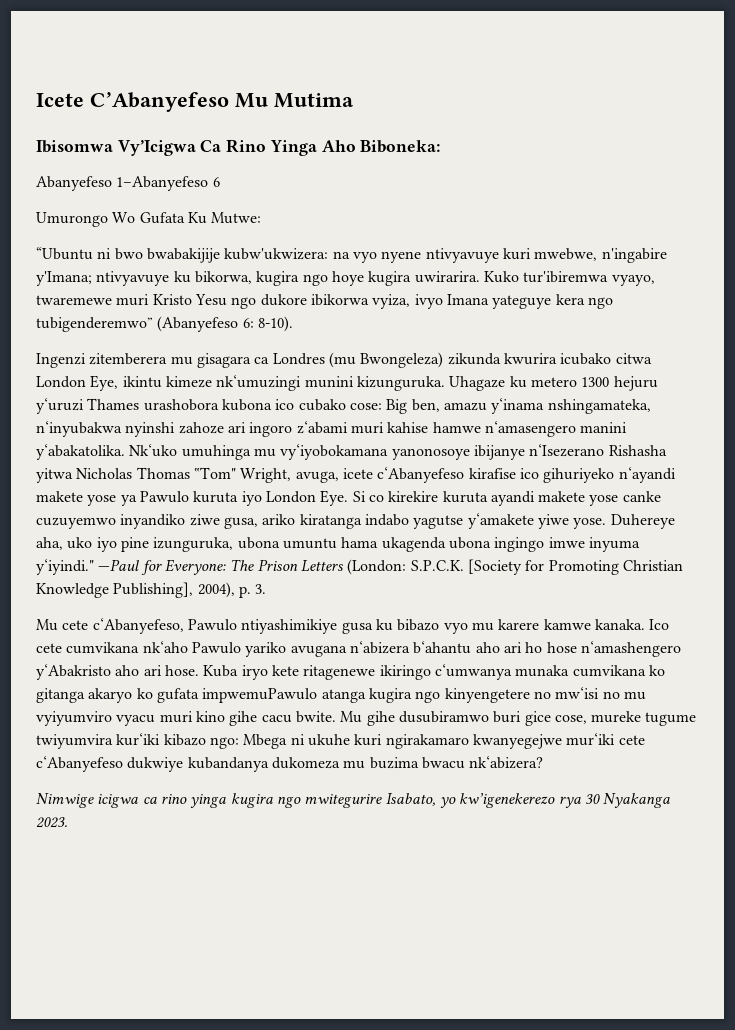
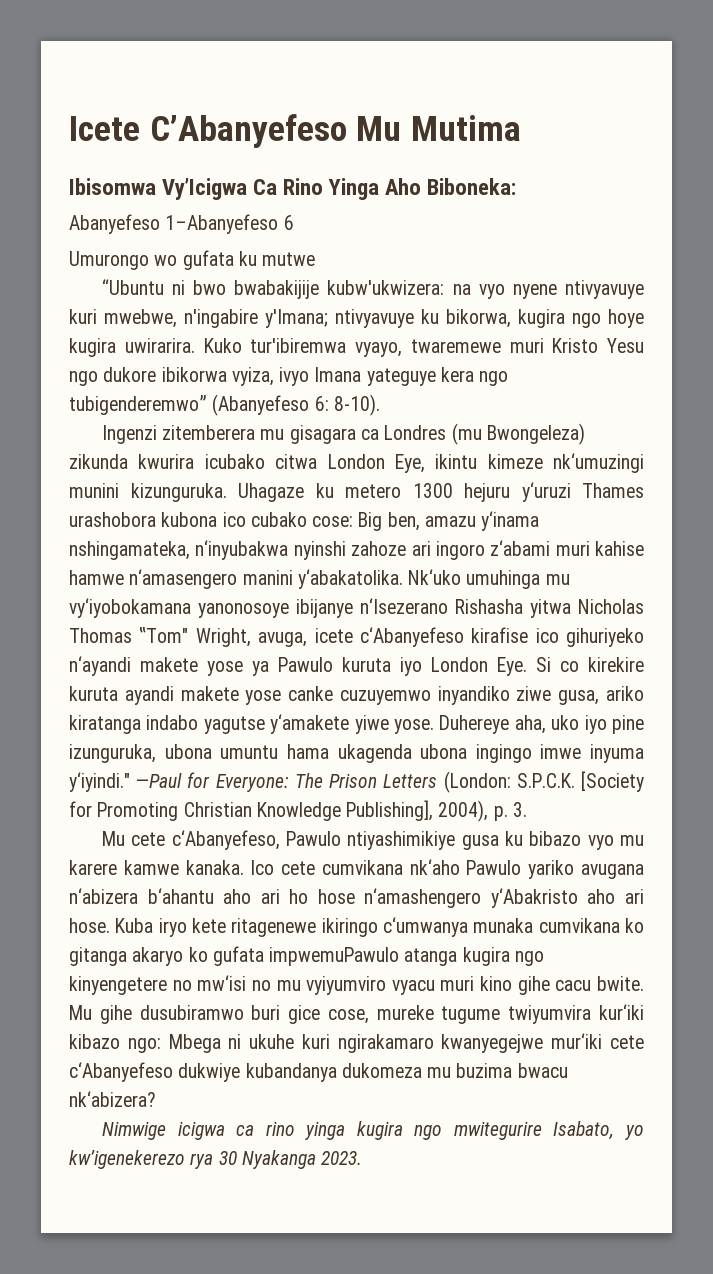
- Umurongo Wo Gufata Ku Mutwe:
+ Umurongo wo gufata ku mutwe

